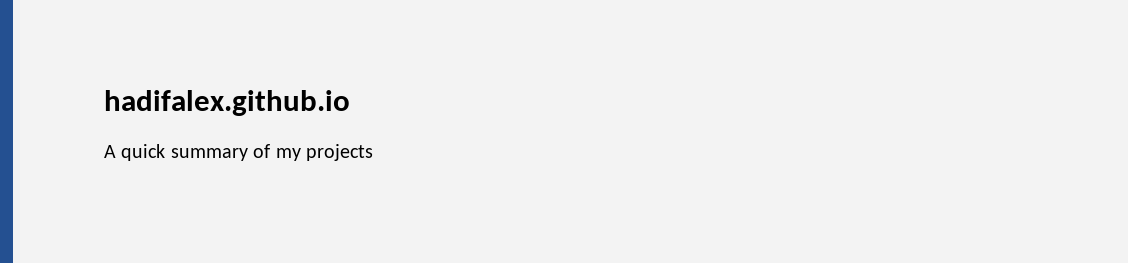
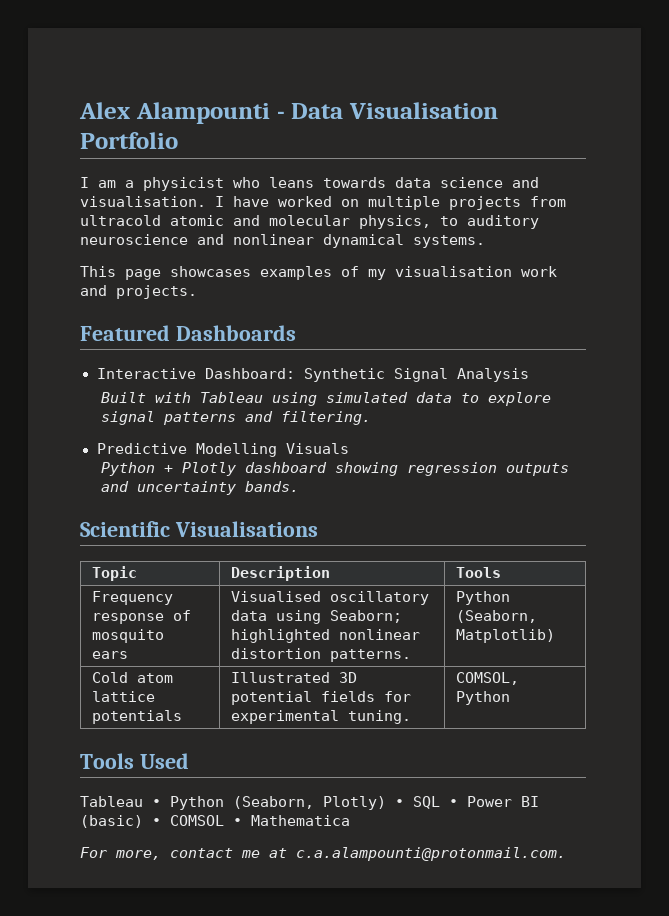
- hadifalex.github.io
- A quick summary of my projects
+ Alex Alampounti - Data Visualisation Portfolio
+ I am a physicist who leans towards data science and visualisation. I have worked on multiple projects from ultracold atomic and molecular physics, to auditory neuroscience and nonlinear dynamical systems.
+ This page showcases examples of my visualisation work and projects.
+ Featured Dashboards
+ Interactive Dashboard: Synthetic Signal Analysis
+ Built with Tableau using simulated data to explore signal patterns and filtering.
+ Predictive Modelling Visuals
+ Python + Plotly dashboard showing regression outputs and uncertainty bands.
+ Scientific Visualisations
+ Topic | Description | Tools
+ Frequency response of mosquito ears | Visualised oscillatory data using Seaborn; highlighted nonlinear distortion patterns. | Python (Seaborn, Matplotlib)
+ Cold atom lattice potentials | Illustrated 3D potential fields for experimental tuning. | COMSOL, Python
+ Tools Used
+ Tableau • Python (Seaborn, Plotly) • SQL • Power BI (basic) • COMSOL • Mathematica
+ For more, contact me at c.a.alampounti@protonmail.com.

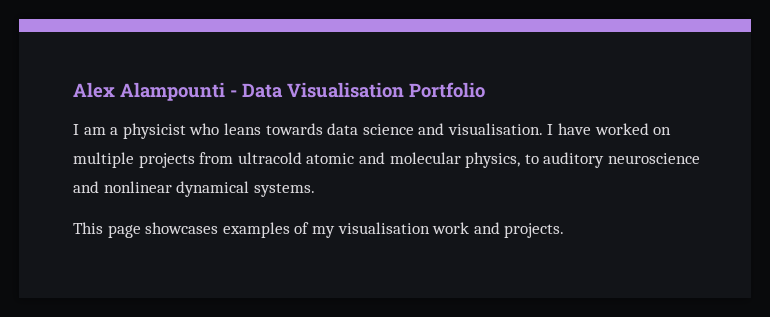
- Featured Dashboards
- Interactive Dashboard: Synthetic Signal Analysis
- Built with Tableau using simulated data to explore signal patterns and filtering.
- Predictive Modelling Visuals
- Python + Plotly dashboard showing regression outputs and uncertainty bands.
- Scientific Visualisations
- Topic | Description | Tools
- Frequency response of mosquito ears | Visualised oscillatory data using Seaborn; highlighted nonlinear distortion patterns. | Python (Seaborn, Matplotlib)
- Cold atom lattice potentials | Illustrated 3D potential fields for experimental tuning. | COMSOL, Python
- Tools Used
- Tableau • Python (Seaborn, Plotly) • SQL • Power BI (basic) • COMSOL • Mathematica
- For more, contact me at c.a.alampounti@protonmail.com.

